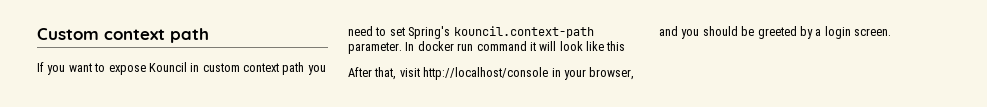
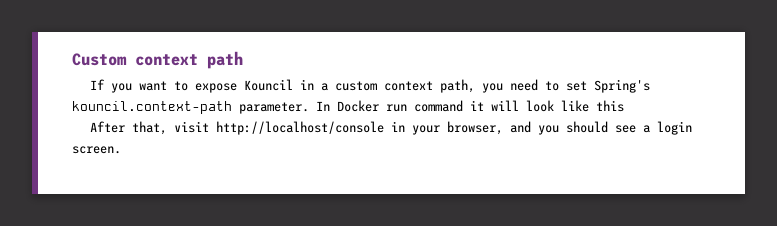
- If you want to expose Kouncil in custom context path you need to set Spring's kouncil.context-path parameter.
+ If you want to expose Kouncil in a custom context path, you need to set Spring's kouncil.context-path parameter.
- In docker run command it will look like this
+ In Docker run command it will look like this
- After that, visit http://localhost/console in your browser, and you should be greeted by a login screen.
+ After that, visit http://localhost/console in your browser, and you should see a login screen.

